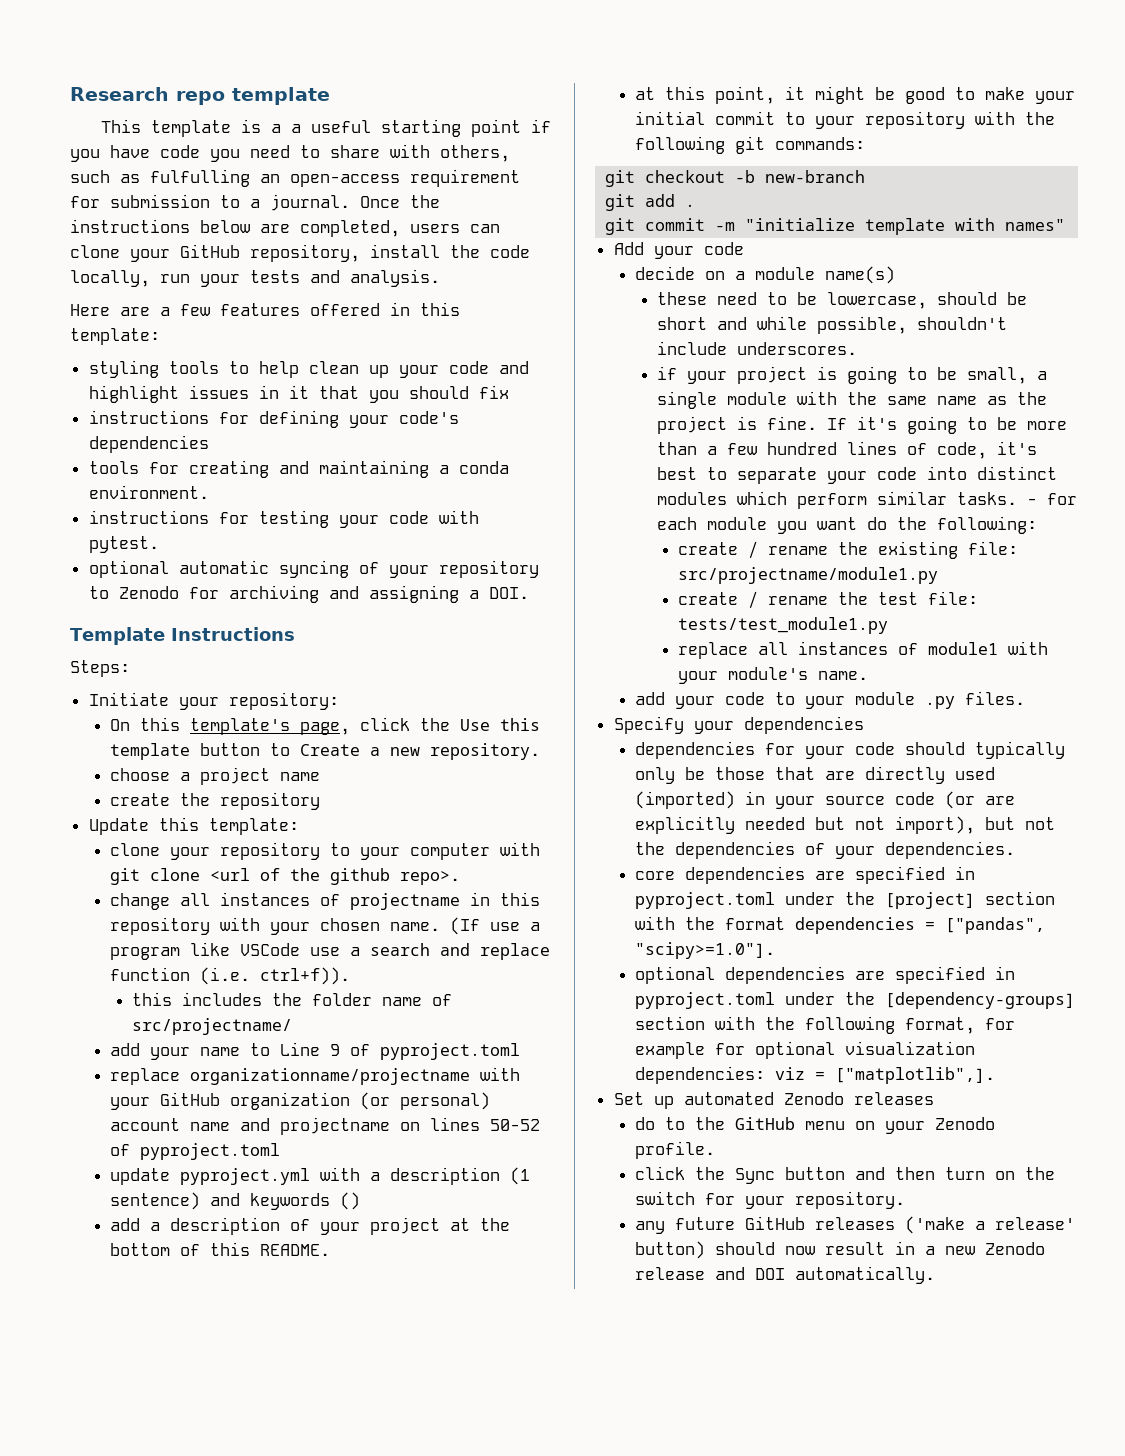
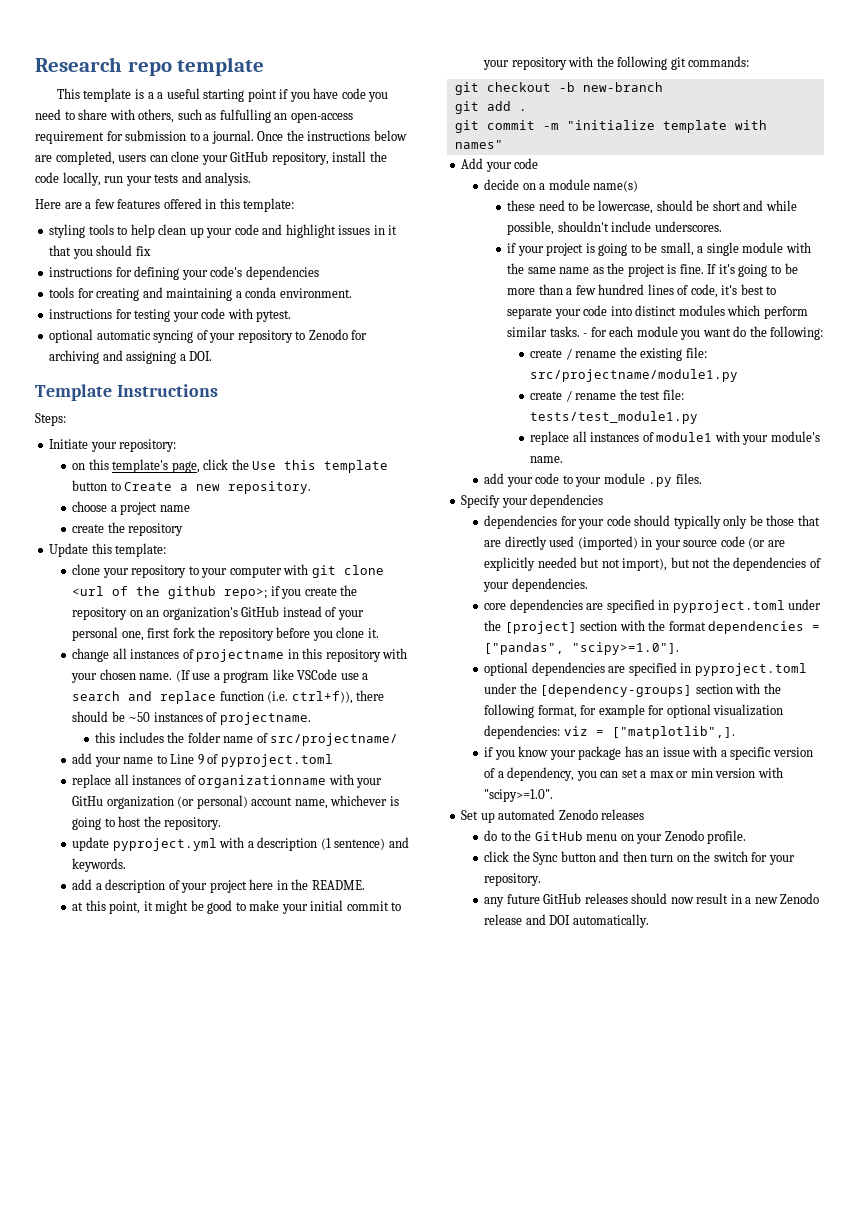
- On this template's page, click the Use this template button to Create a new repository.
+ on this template's page, click the Use this template button to Create a new repository.
- clone your repository to your computer with git clone <url of the github repo>.
+ clone your repository to your computer with git clone <url of the github repo>; if you create the repository on an organization's GitHub instead of your personal one, first fork the repository before you clone it.
- (If use a program like VSCode use a search and replace function (i.e. ctrl+f)).
+ (If use a program like VSCode use a search and replace function (i.e. ctrl+f)), there should be ~50 instances of projectname.
- replace organizationname/projectname with your GitHub organization (or personal) account name and projectname on lines 50-52 of pyproject.toml
+ replace all instances of organizationname with your GitHu organization (or personal) account name, whichever is going to host the repository.
- update pyproject.yml with a description (1 sentence) and keywords ()
+ update pyproject.yml with a description (1 sentence) and keywords.
- add a description of your project at the bottom of this README.
+ add a description of your project here in the README.
+ if you know your package has an issue with a specific version of a dependency, you can set a max or min version with "scipy>=1.0".
- any future GitHub releases ('make a release' button) should now result in a new Zenodo release and DOI automatically.
+ any future GitHub releases should now result in a new Zenodo release and DOI automatically.

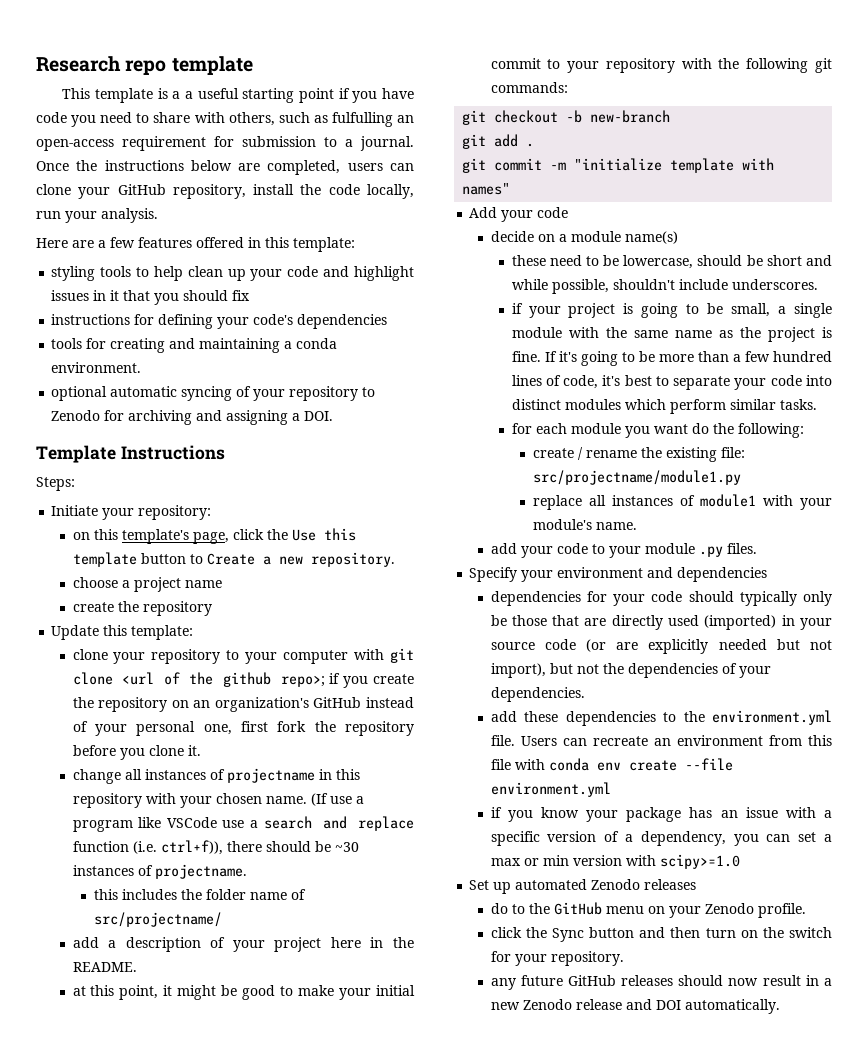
- Once the instructions below are completed, users can clone your GitHub repository, install the code locally, run your tests and analysis.
+ Once the instructions below are completed, users can clone your GitHub repository, install the code locally, run your analysis.
- instructions for testing your code with pytest.
- (If use a program like VSCode use a search and replace function (i.e. ctrl+f)), there should be ~50 instances of projectname.
+ (If use a program like VSCode use a search and replace function (i.e. ctrl+f)), there should be ~30 instances of projectname.
- add your name to Line 9 of pyproject.toml
- replace all instances of organizationname with your GitHu organization (or personal) account name, whichever is going to host the repository.
- update pyproject.yml with a description (1 sentence) and keywords.
- If it's going to be more than a few hundred lines of code, it's best to separate your code into distinct modules which perform similar tasks. - for each module you want do the following:
+ If it's going to be more than a few hundred lines of code, it's best to separate your code into distinct modules which perform similar tasks.
+ for each module you want do the following:
- create / rename the test file: tests/test_module1.py
- Specify your dependencies
+ Specify your environment and dependencies
- core dependencies are specified in pyproject.toml under the [project] section with the format dependencies = ["pandas", "scipy>=1.0"].
- optional dependencies are specified in pyproject.toml under the [dependency-groups] section with the following format, for example for optional visualization dependencies: viz = ["matplotlib",].
+ add these dependencies to the environment.yml file. Users can recreate an environment from this file with conda env create --file environment.yml
- if you know your package has an issue with a specific version of a dependency, you can set a max or min version with "scipy>=1.0".
+ if you know your package has an issue with a specific version of a dependency, you can set a max or min version with scipy>=1.0

